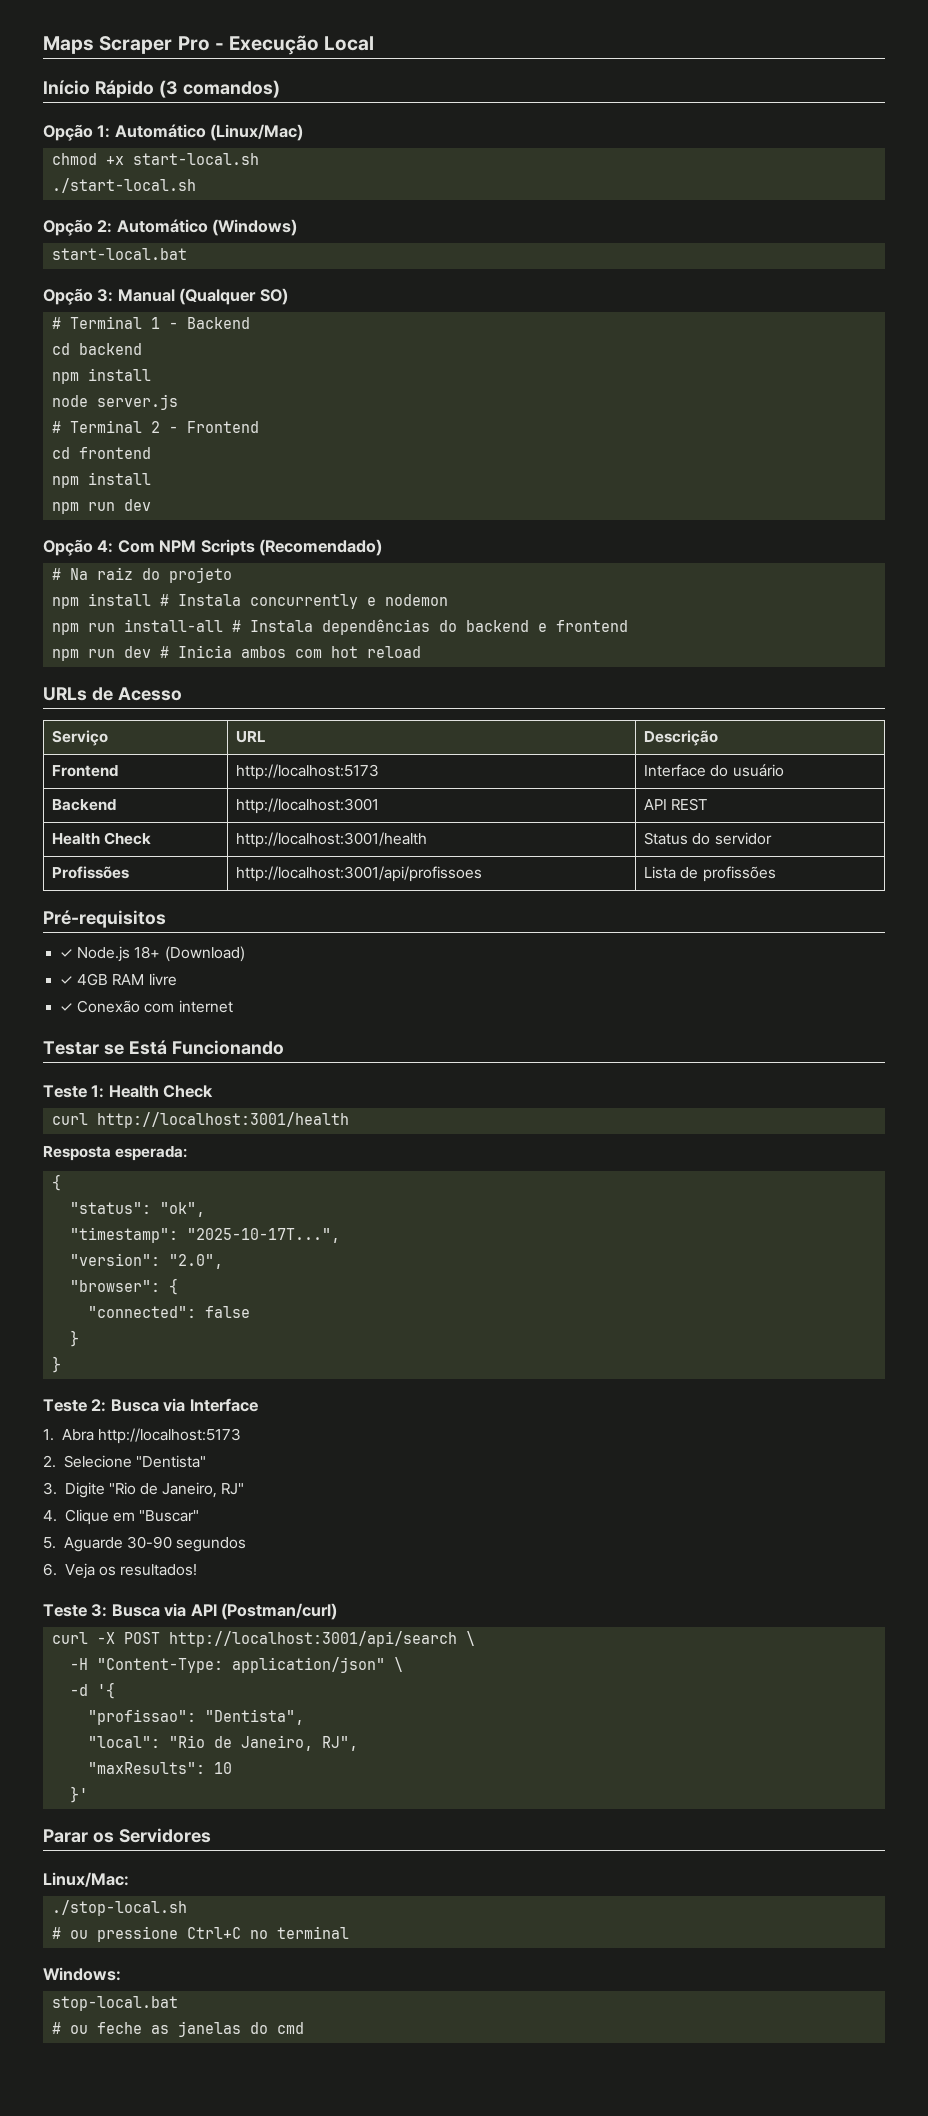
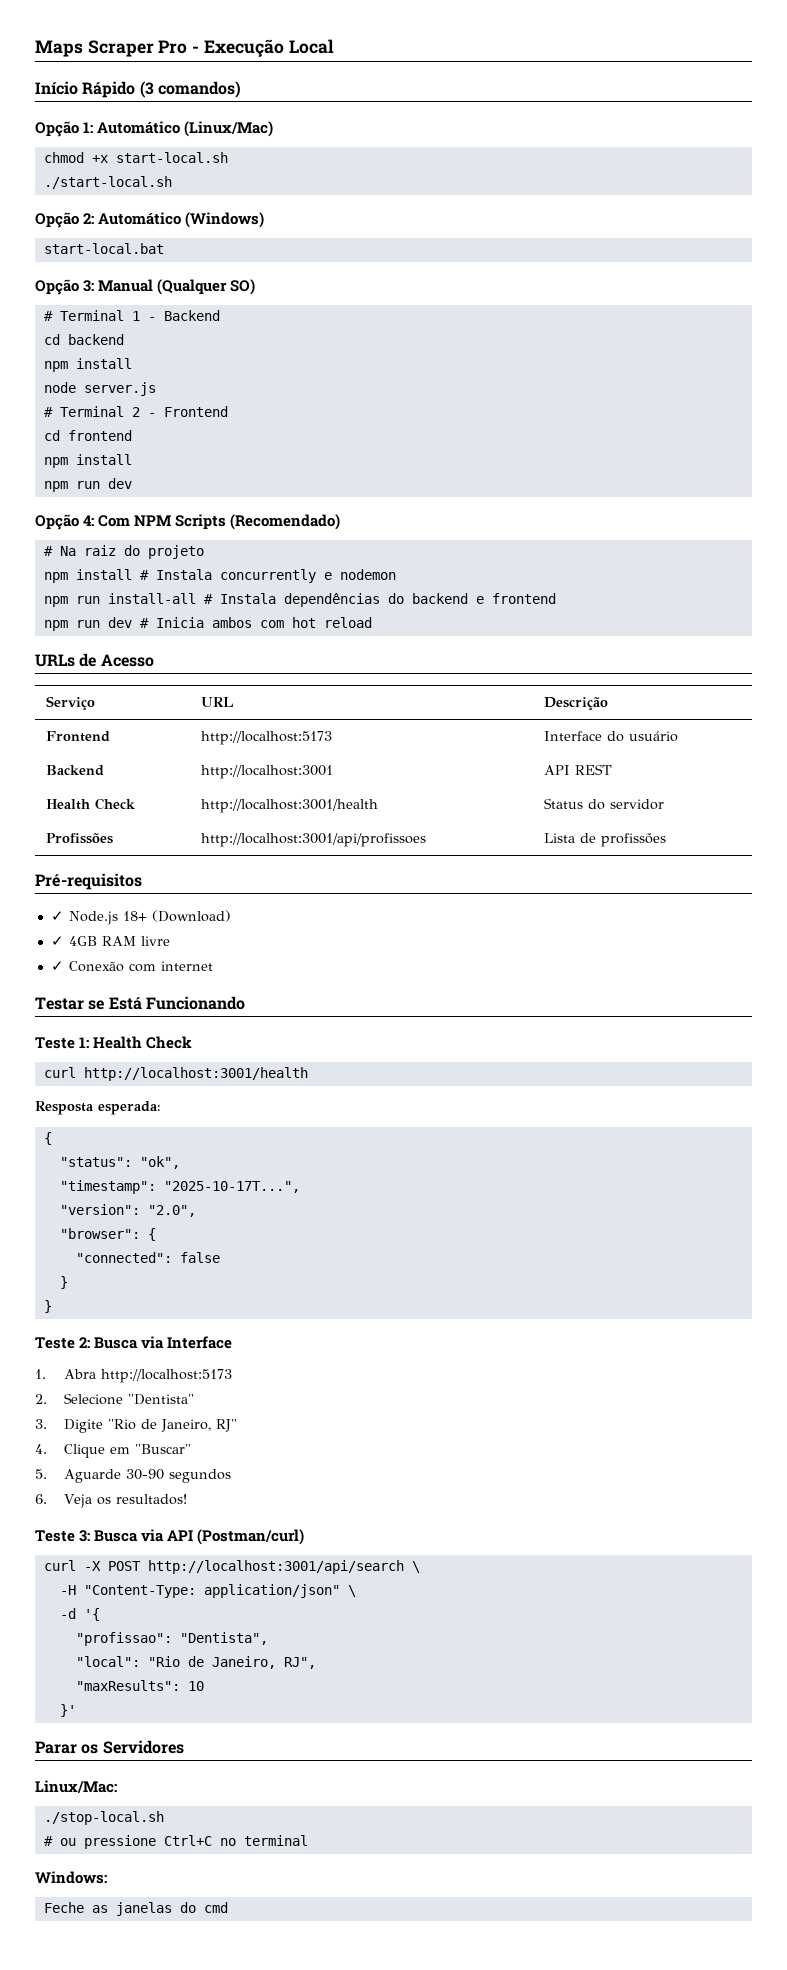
- stop-local.bat
- # ou feche as janelas do cmd
+ Feche as janelas do cmd

